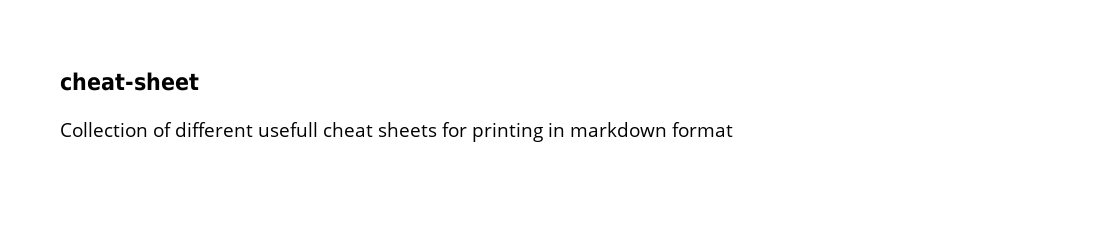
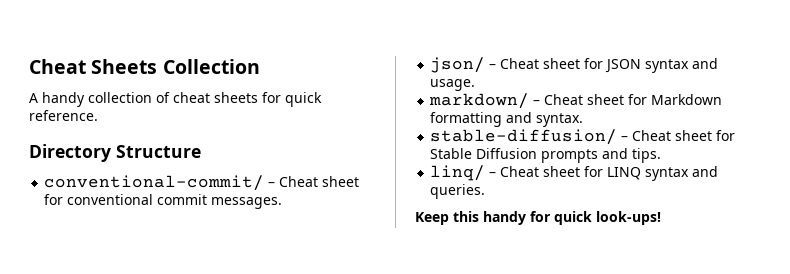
- cheat-sheet
- Collection of different usefull cheat sheets for printing in markdown format
+ Cheat Sheets Collection
+ A handy collection of cheat sheets for quick reference.
+ Directory Structure
+ conventional-commit/ – Cheat sheet for conventional commit messages.
+ json/ – Cheat sheet for JSON syntax and usage.
+ markdown/ – Cheat sheet for Markdown formatting and syntax.
+ stable-diffusion/ – Cheat sheet for Stable Diffusion prompts and tips.
+ linq/ – Cheat sheet for LINQ syntax and queries.
+ Keep this handy for quick look-ups!

